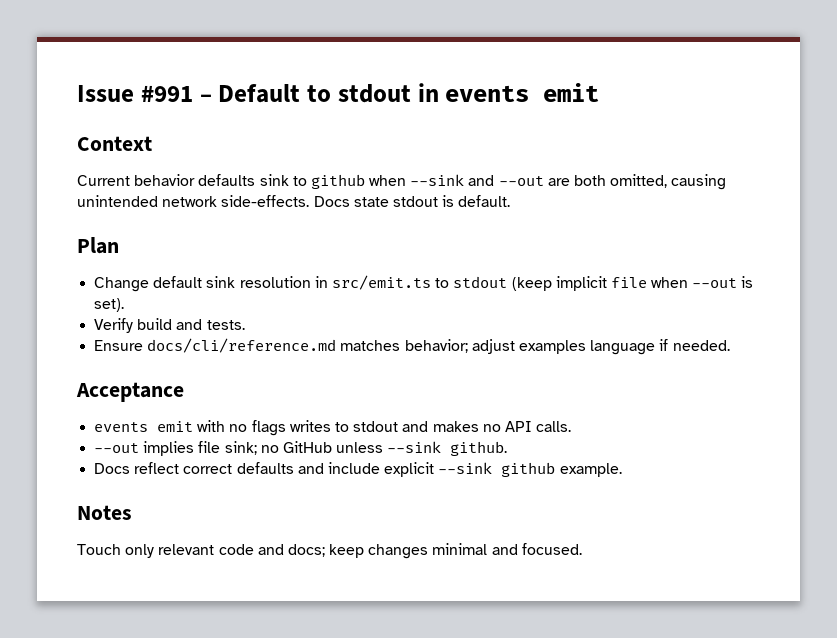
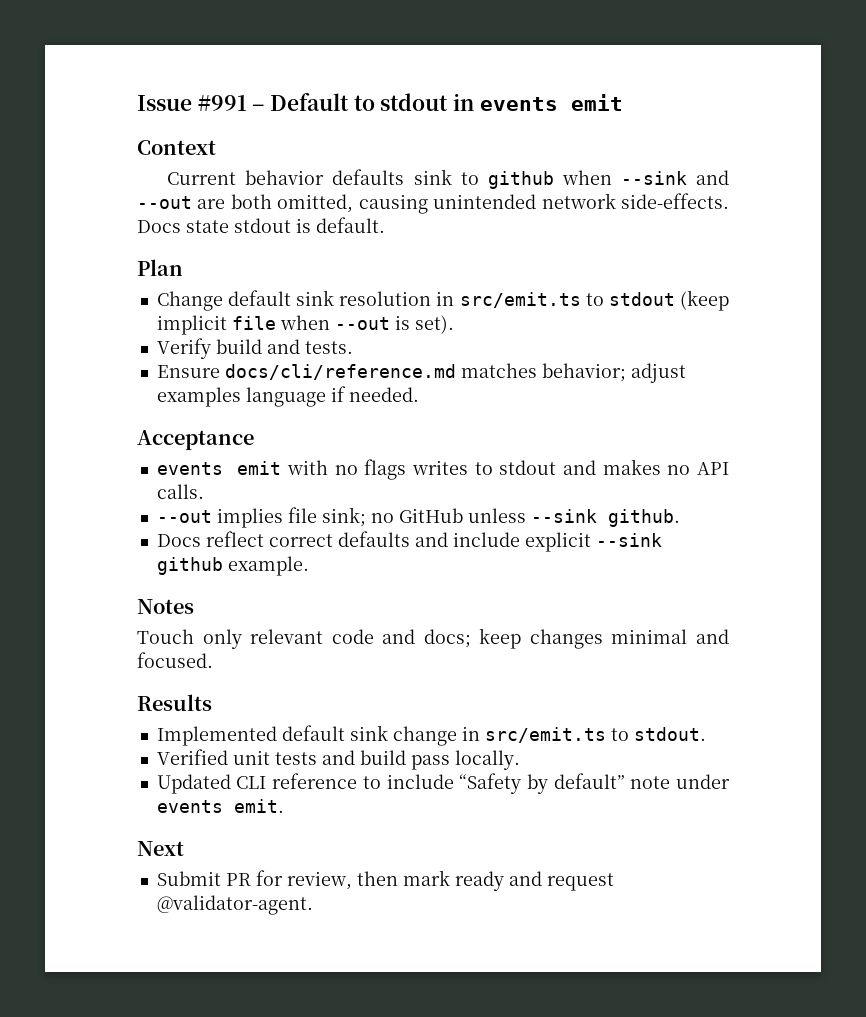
+ Results
+ Implemented default sink change in src/emit.ts to stdout.
+ Verified unit tests and build pass locally.
+ Updated CLI reference to include “Safety by default” note under events emit.
+ Next
+ Submit PR for review, then mark ready and request @validator-agent.

